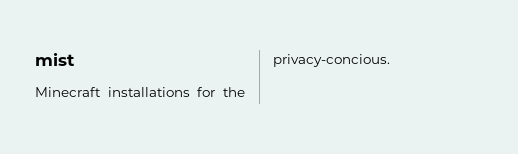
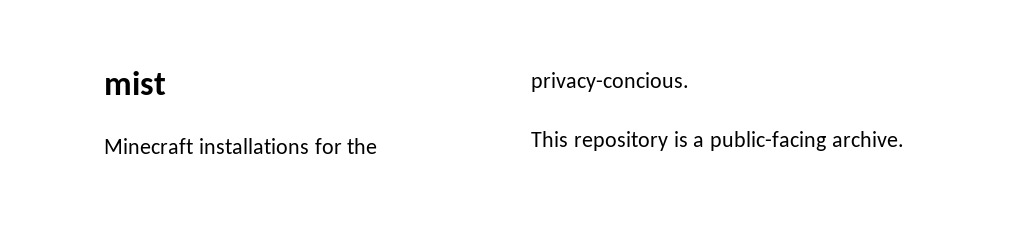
+ This repository is a public-facing archive.

